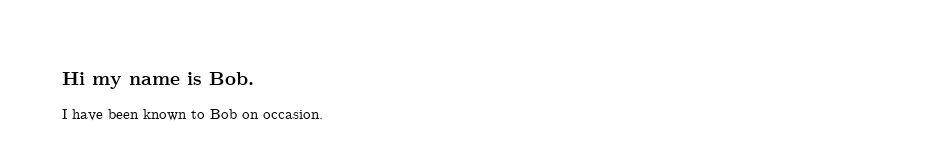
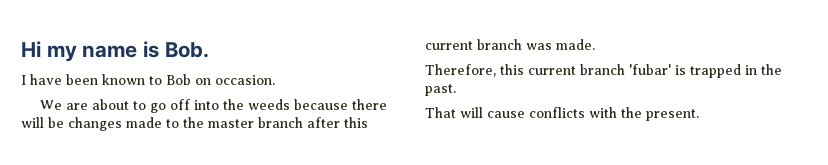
+ We are about to go off into the weeds because there will be changes made to the master branch after this current branch was made.
+ Therefore, this current branch 'fubar' is trapped in the past.
+ That will cause conflicts with the present.

